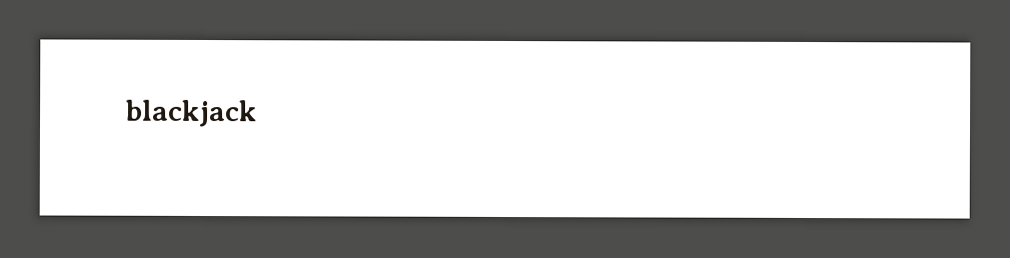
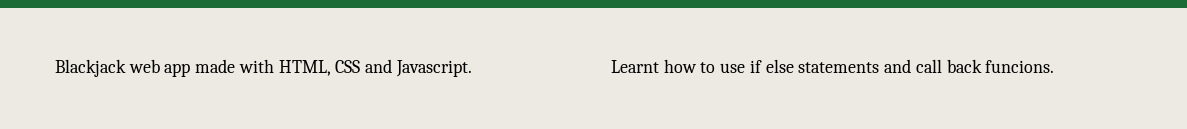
- blackjack
+ Blackjack web app made with HTML, CSS and Javascript.
+ Learnt how to use if else statements and call back funcions.

